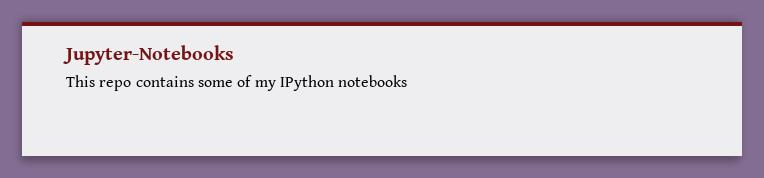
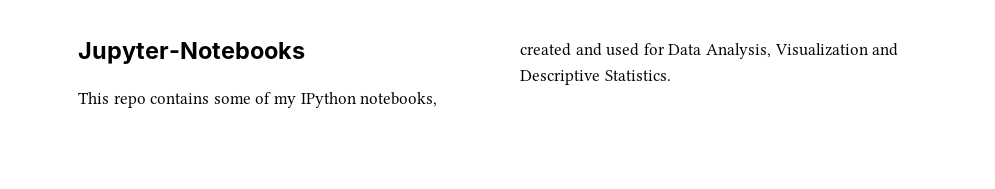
- This repo contains some of my IPython notebooks
+ This repo contains some of my IPython notebooks, created and used for Data Analysis, Visualization and Descriptive Statistics.

